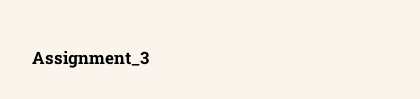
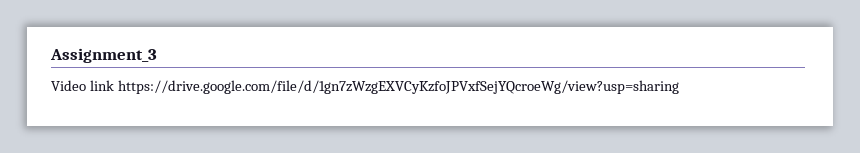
+ Video link https://drive.google.com/file/d/1gn7zWzgEXVCyKzfoJPVxfSejYQcroeWg/view?usp=sharing

